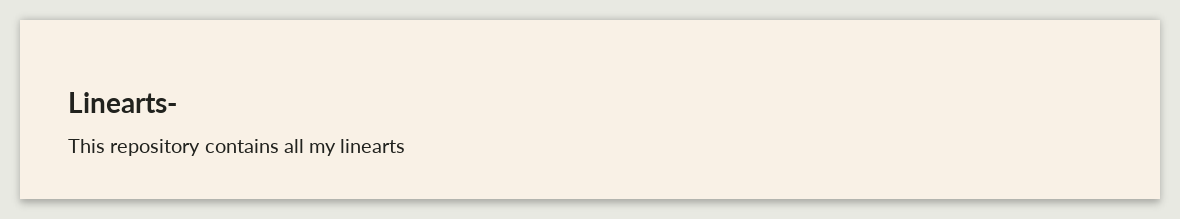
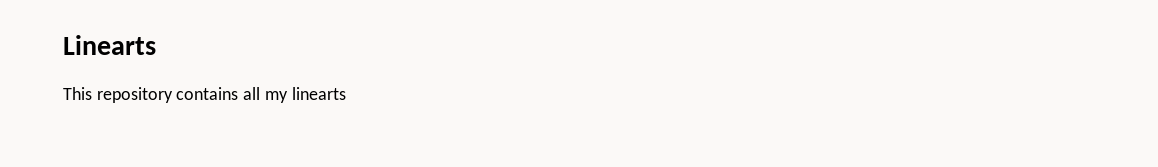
- Linearts-
+ Linearts

